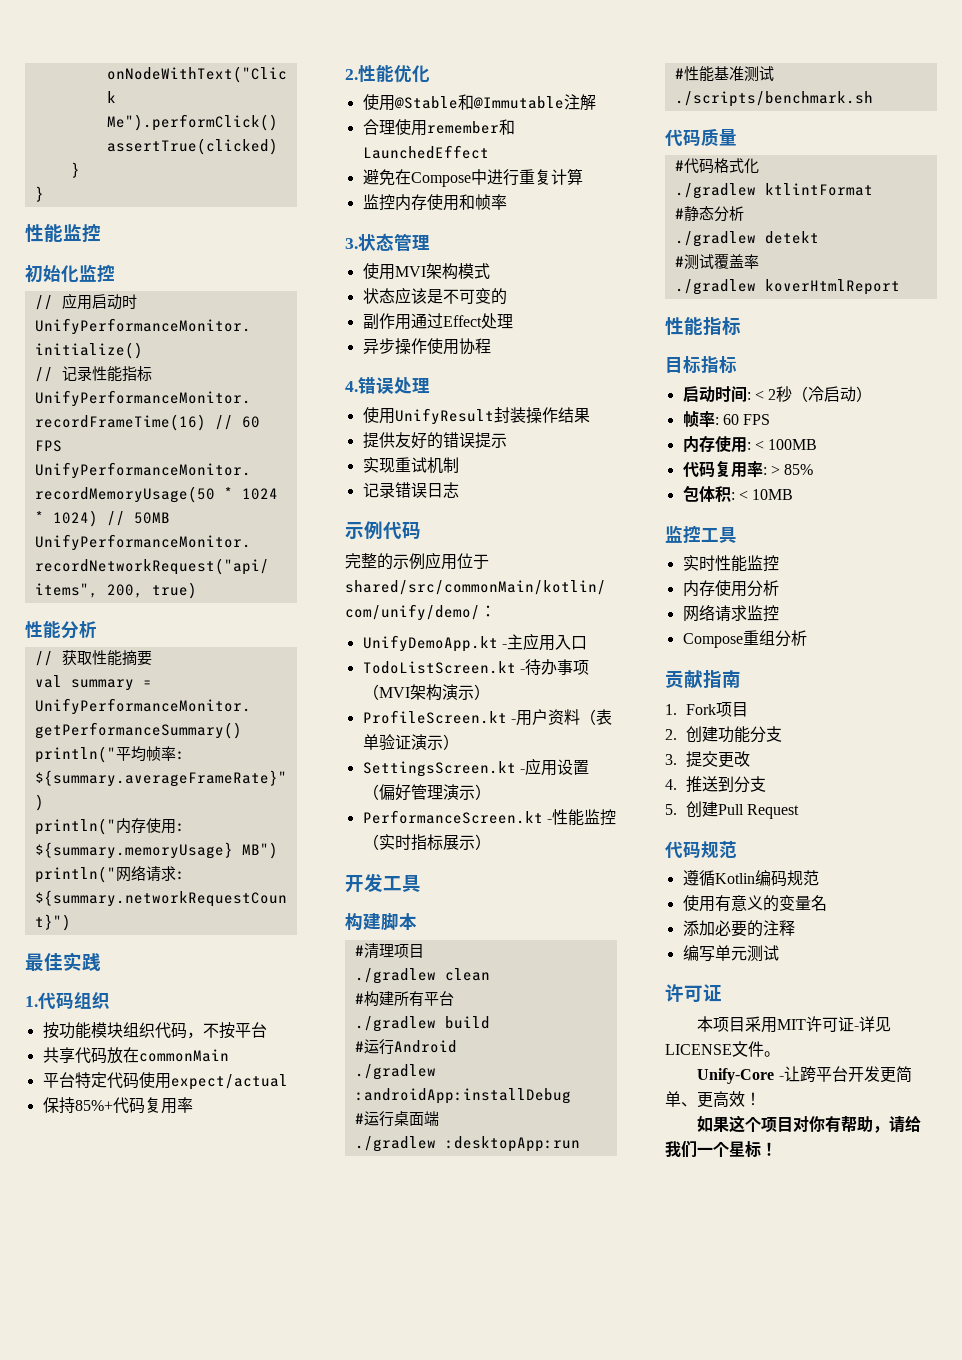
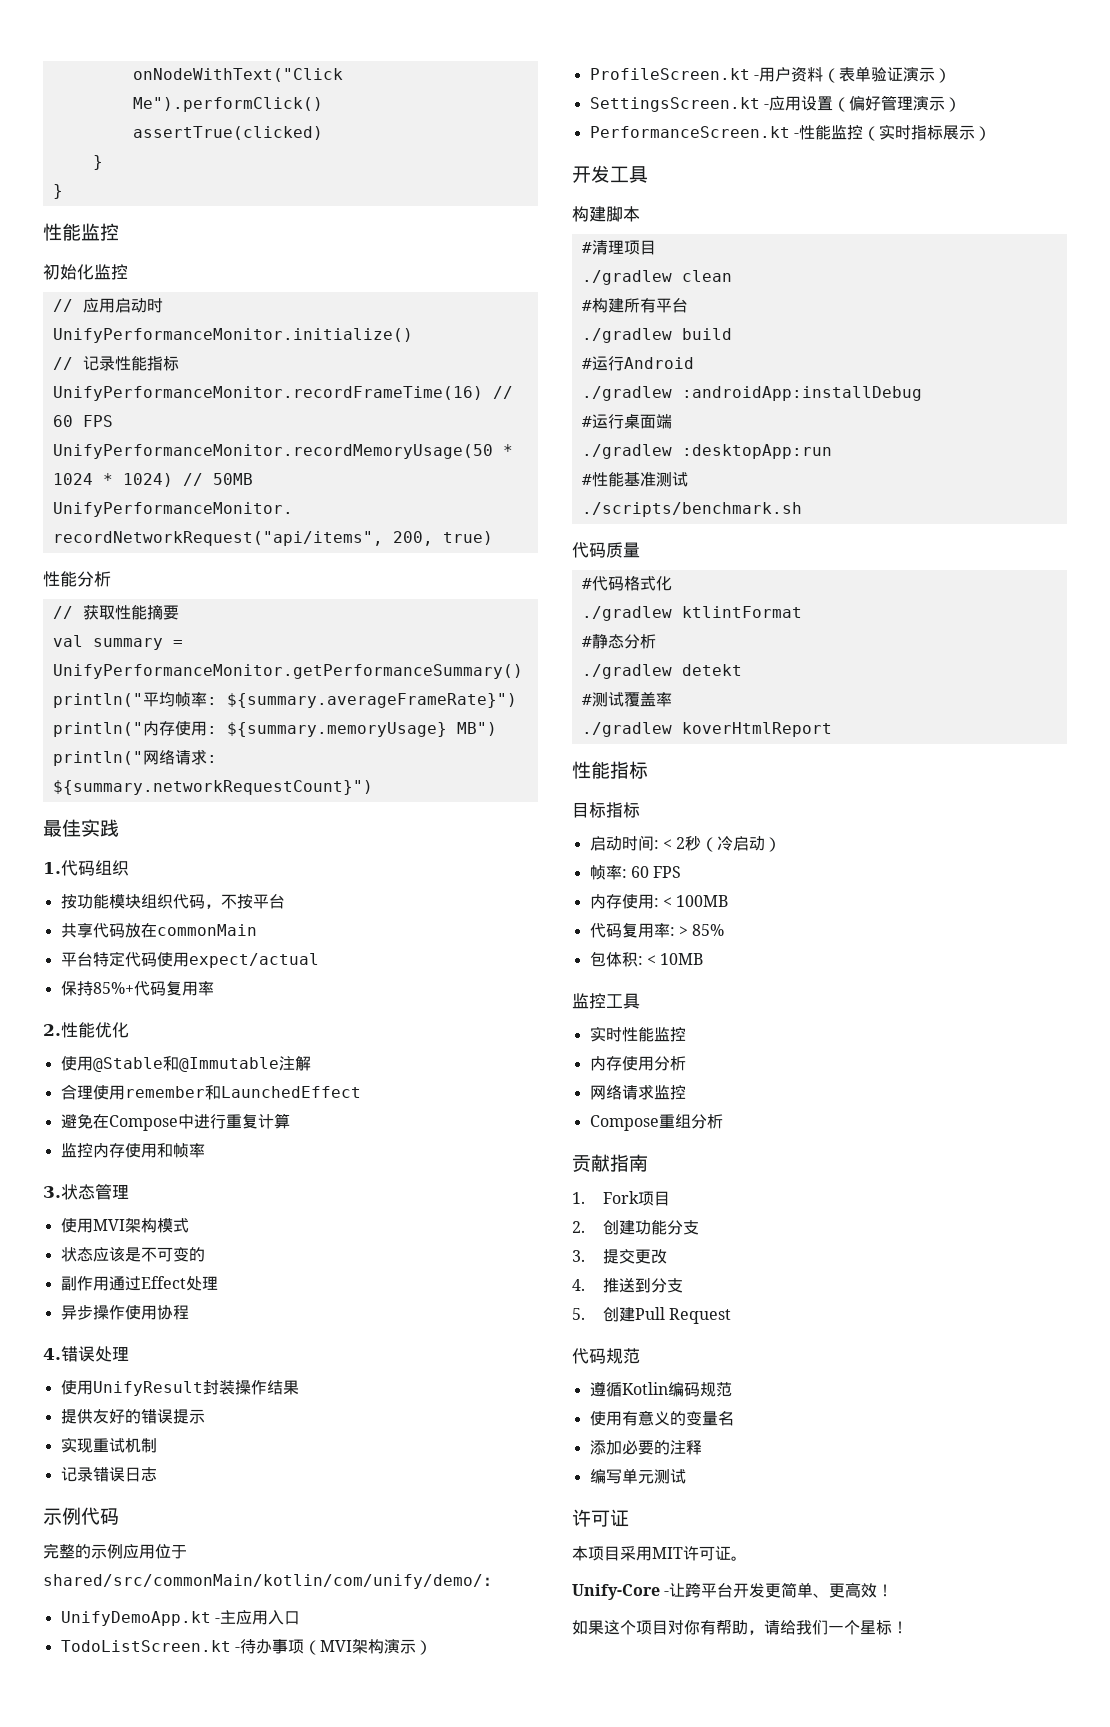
- 本项目采用MIT许可证-详见LICENSE文件。
+ 本项目采用MIT许可证。

